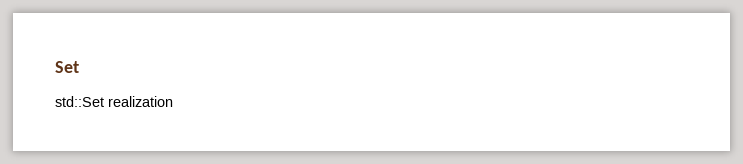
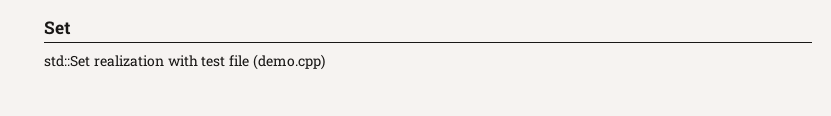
- std::Set realization
+ std::Set realization with test file (demo.cpp)

